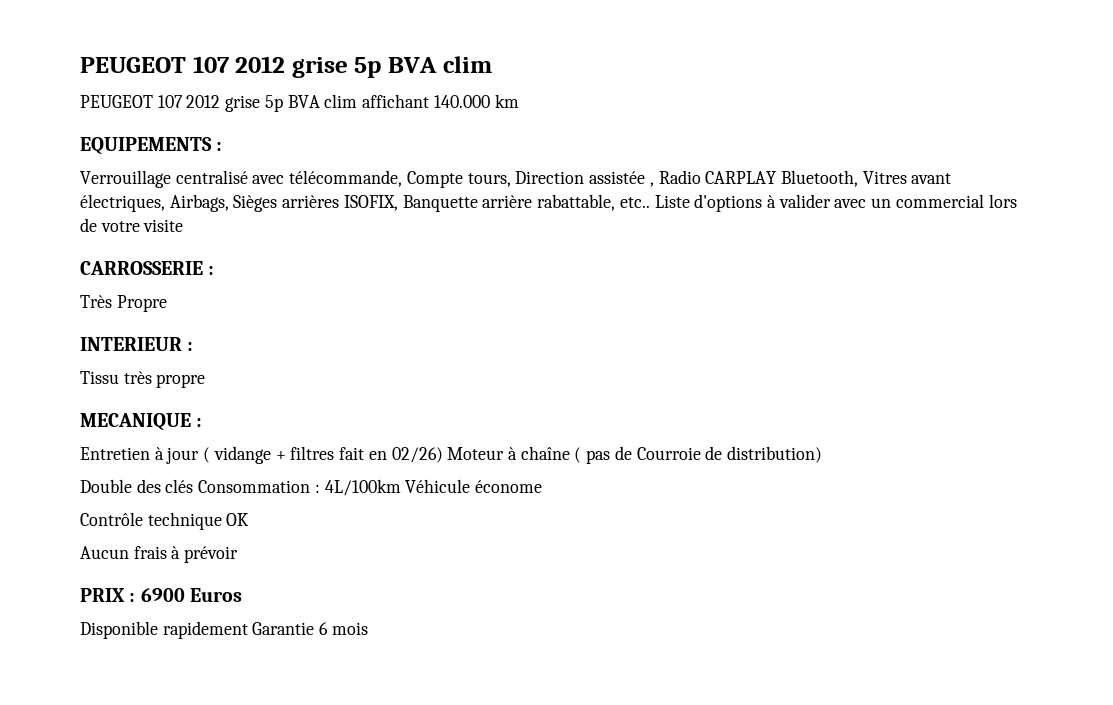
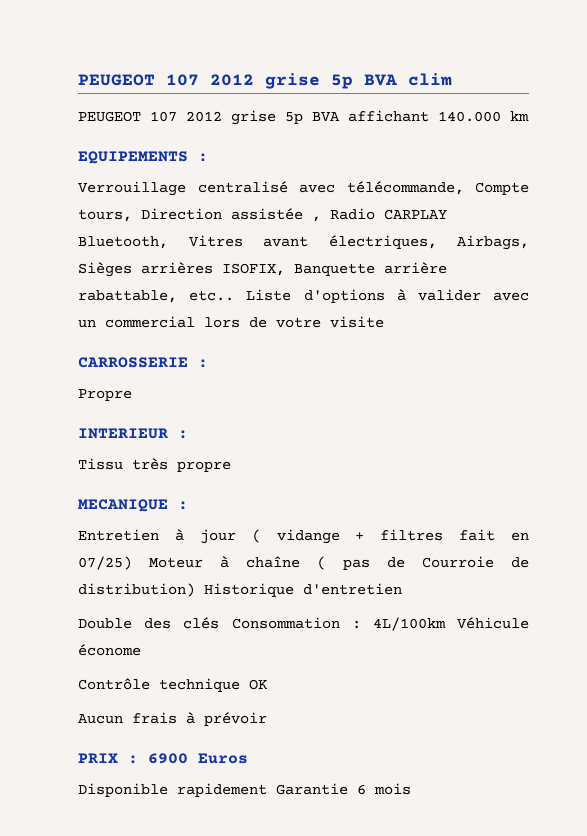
- PEUGEOT 107 2012 grise 5p BVA clim affichant 140.000 km
+ PEUGEOT 107 2012 grise 5p BVA affichant 140.000 km
- Très Propre
+ Propre
- Entretien à jour ( vidange + filtres fait en 02/26) Moteur à chaîne ( pas de Courroie de distribution)
+ Entretien à jour ( vidange + filtres fait en 07/25) Moteur à chaîne ( pas de Courroie de distribution) Historique d'entretien

